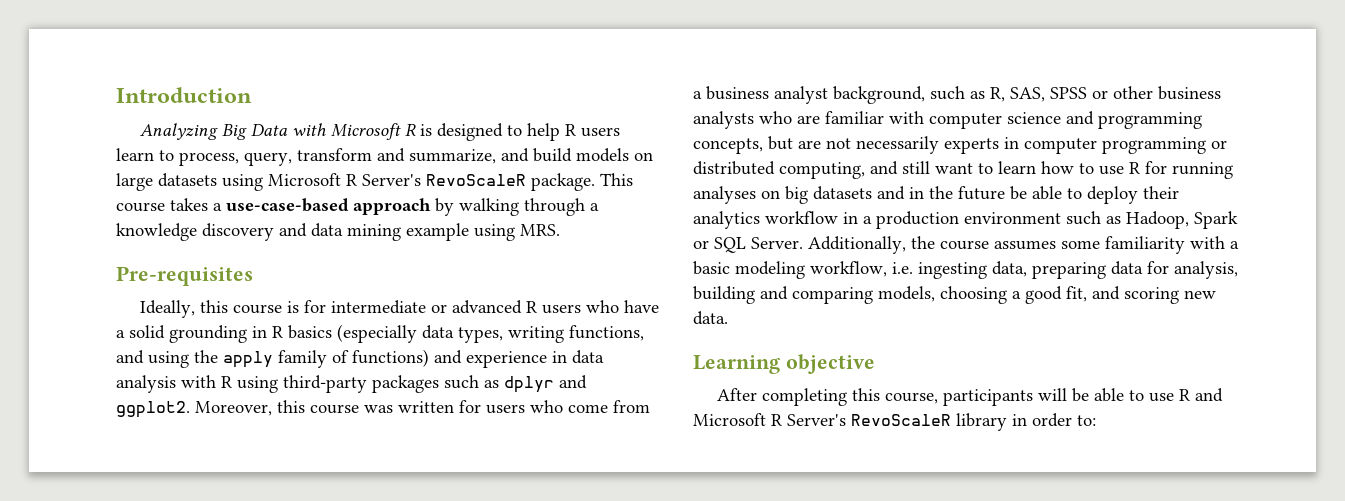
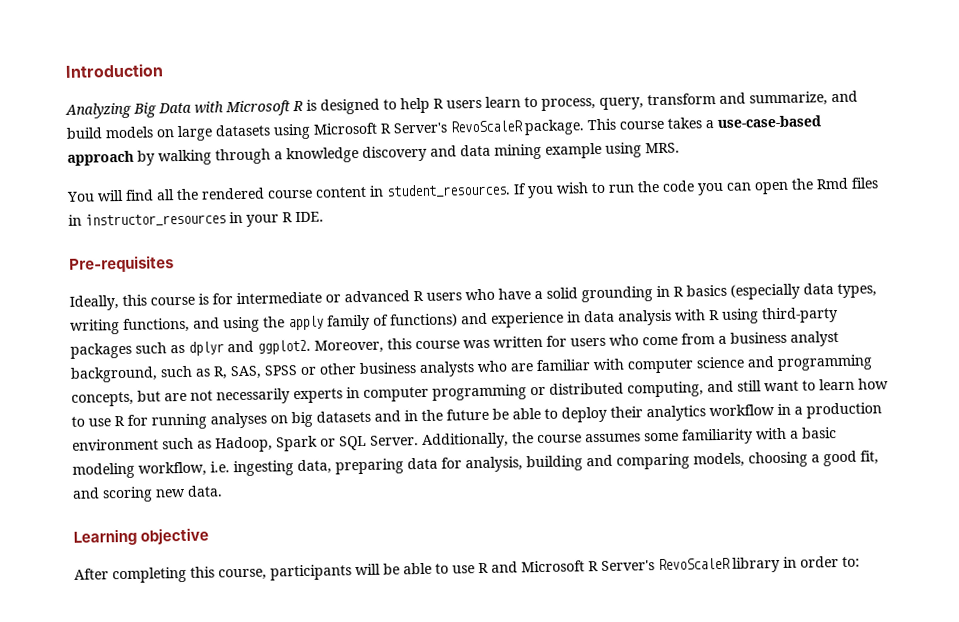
+ You will find all the rendered course content in student_resources. If you wish to run the code you can open the Rmd files in instructor_resources in your R IDE.

